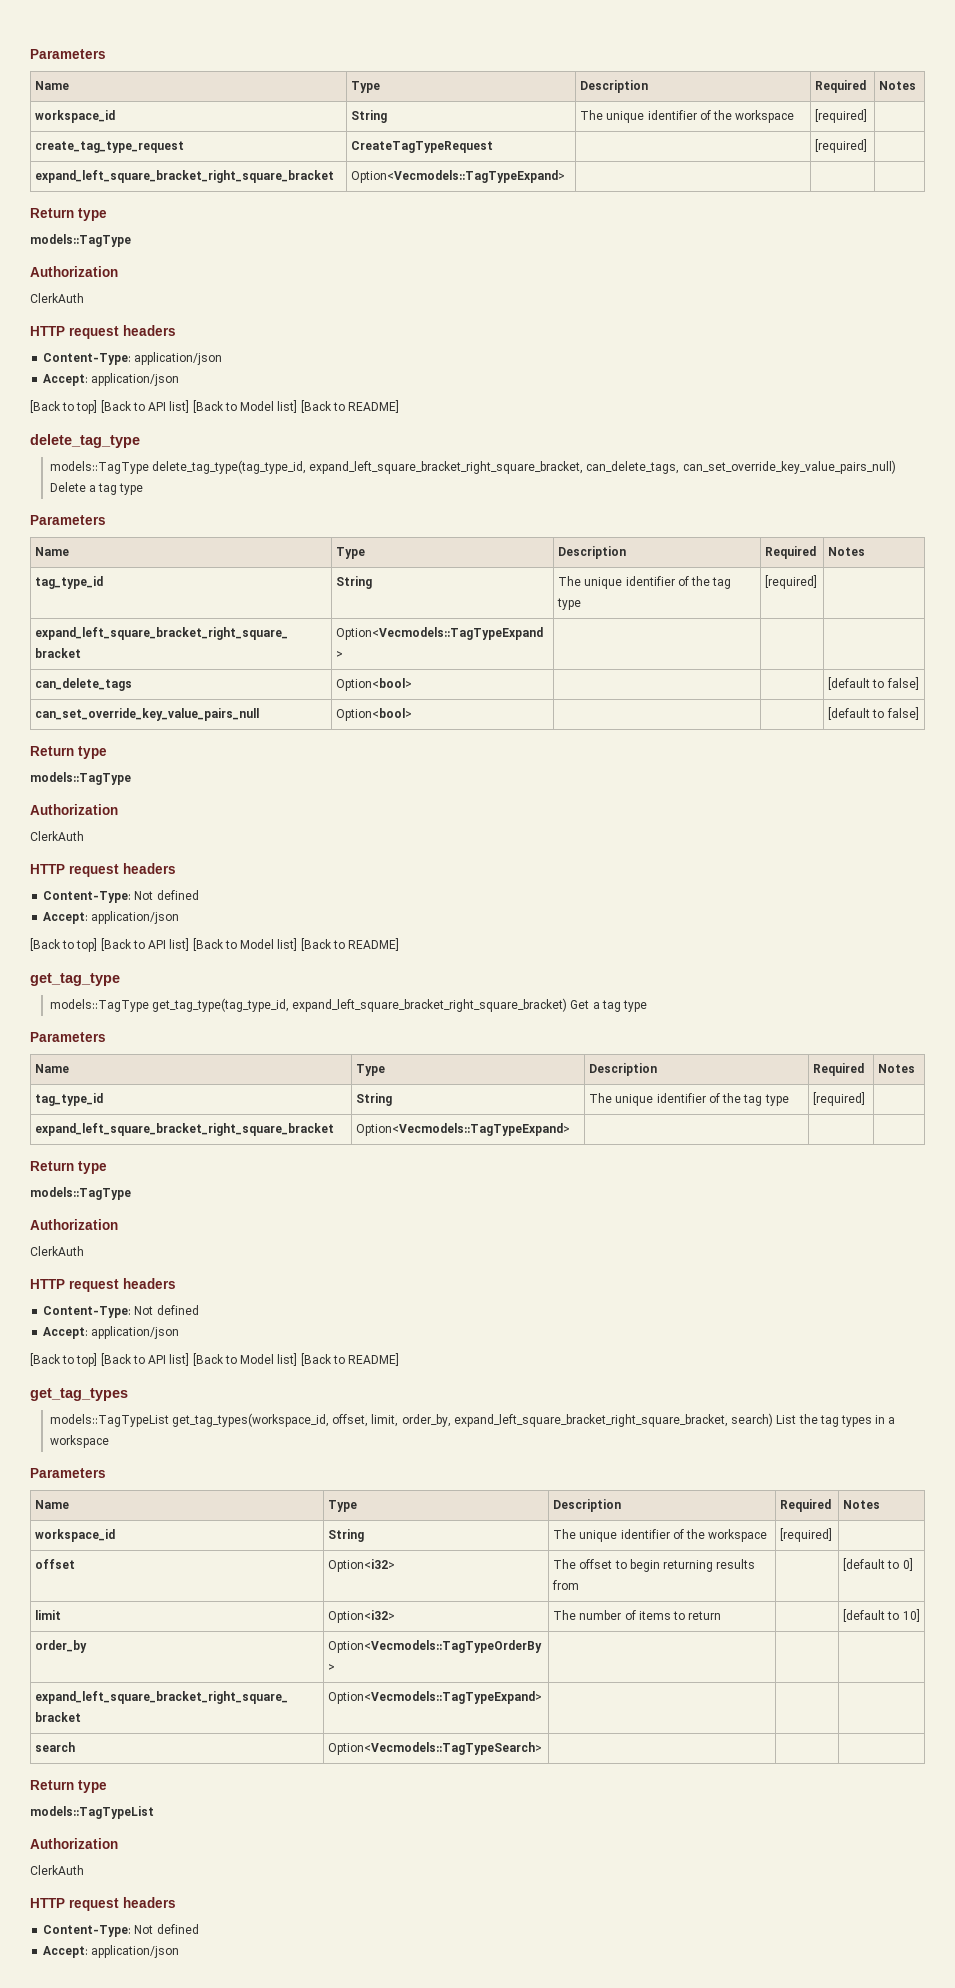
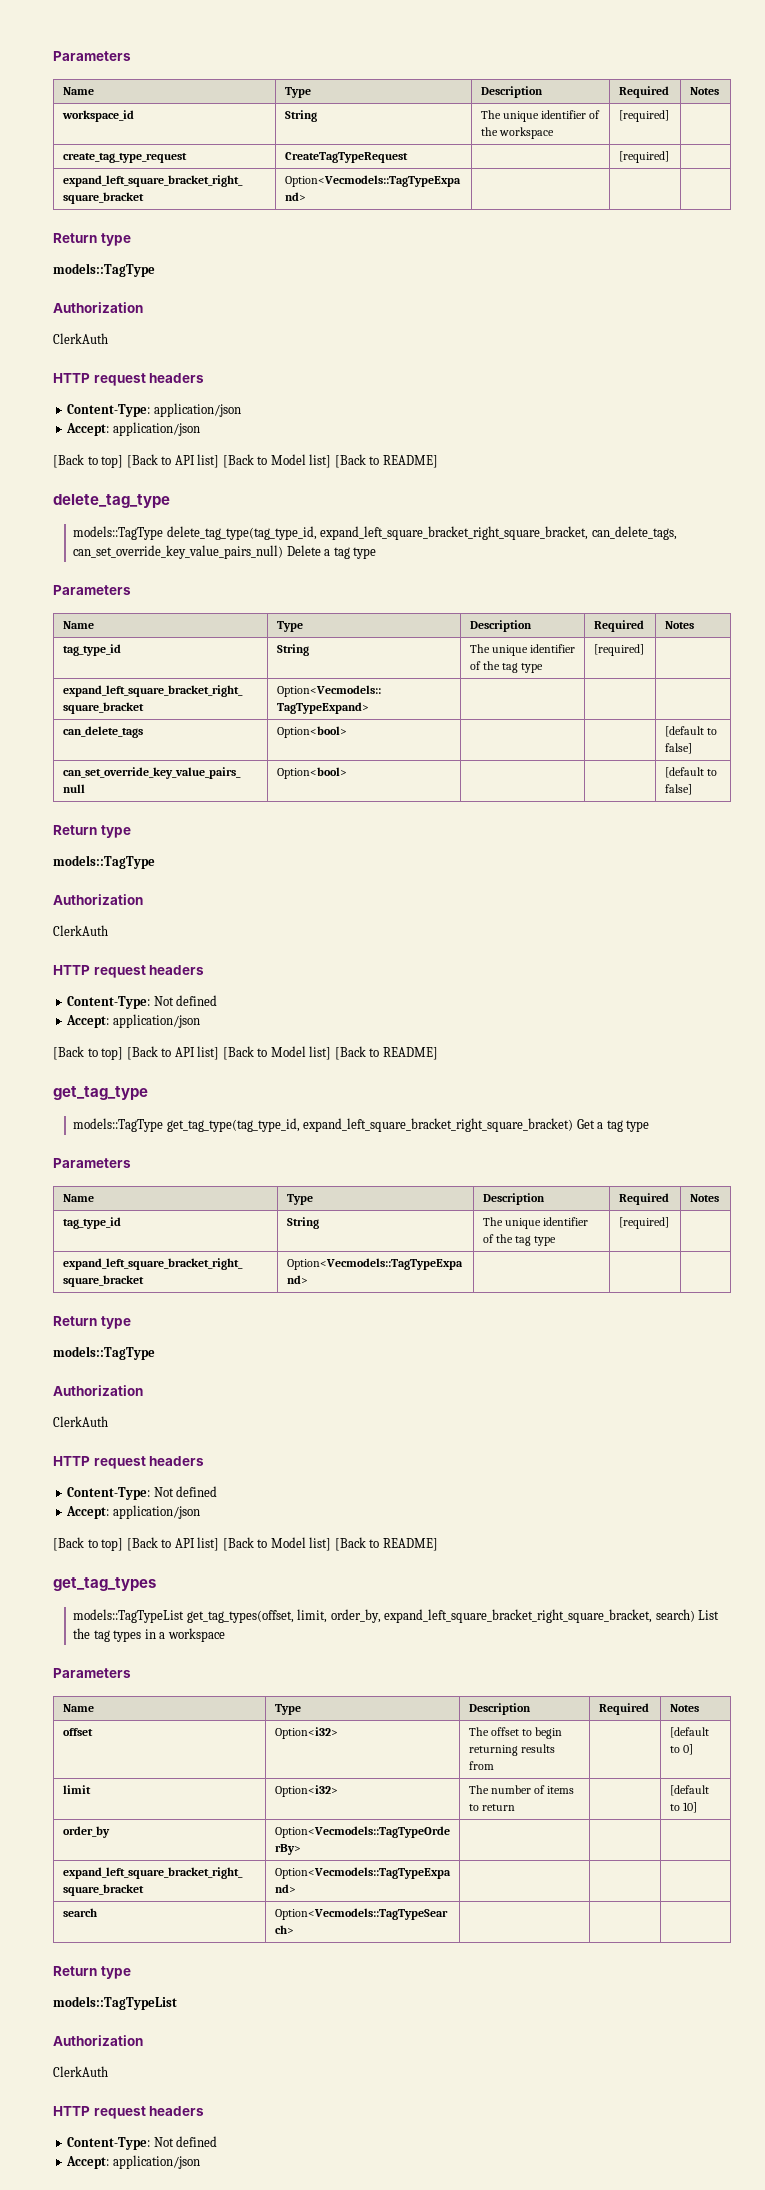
- models::TagTypeList get_tag_types(workspace_id, offset, limit, order_by, expand_left_square_bracket_right_square_bracket, search) List the tag types in a workspace
+ models::TagTypeList get_tag_types(offset, limit, order_by, expand_left_square_bracket_right_square_bracket, search) List the tag types in a workspace
  Parameters
  Name | Type | Description | Required | Notes
- workspace_id | String | The unique identifier of the workspace | [required] |

